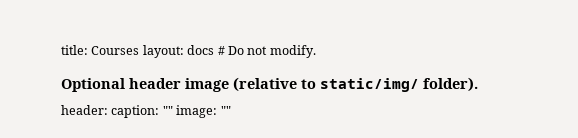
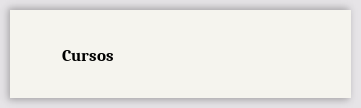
- title: Courses layout: docs # Do not modify.
- Optional header image (relative to static/img/ folder).
- header: caption: "" image: ""
+ Cursos

